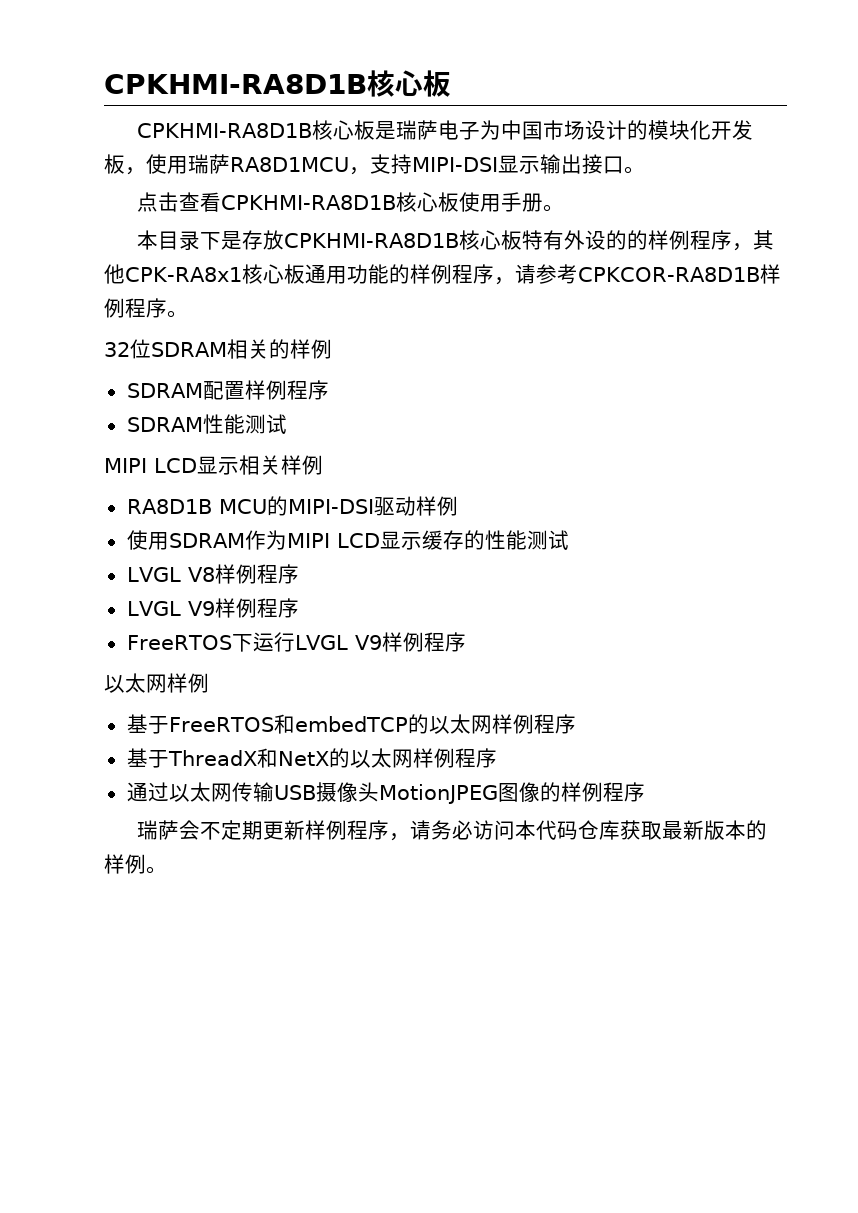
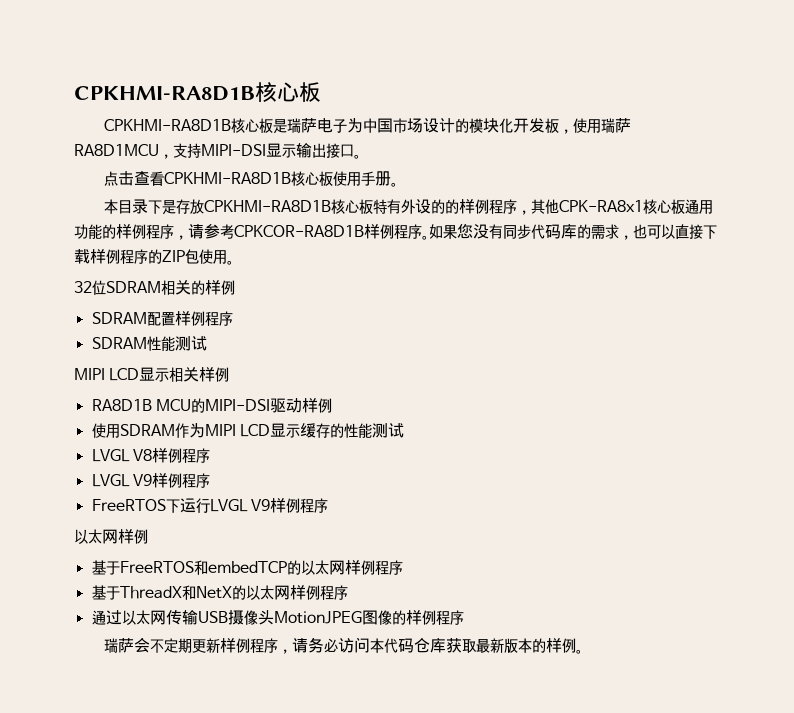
+ 如果您没有同步代码库的需求，也可以直接下载样例程序的ZIP包使用。

